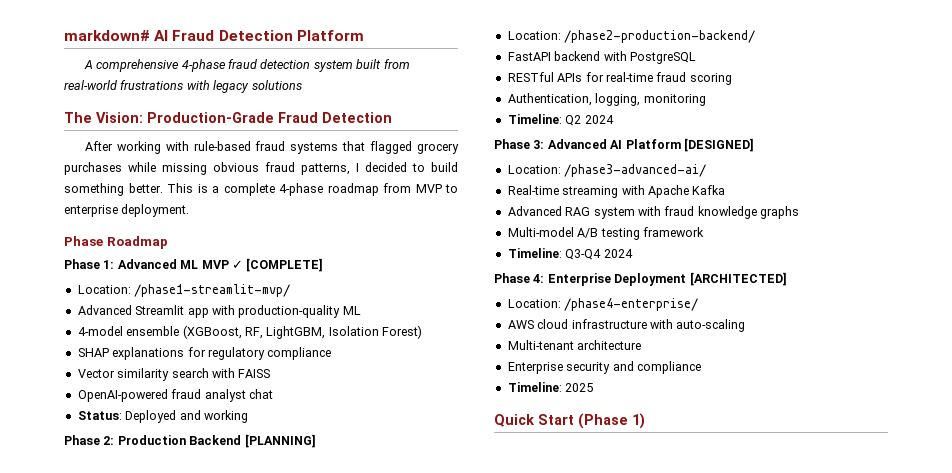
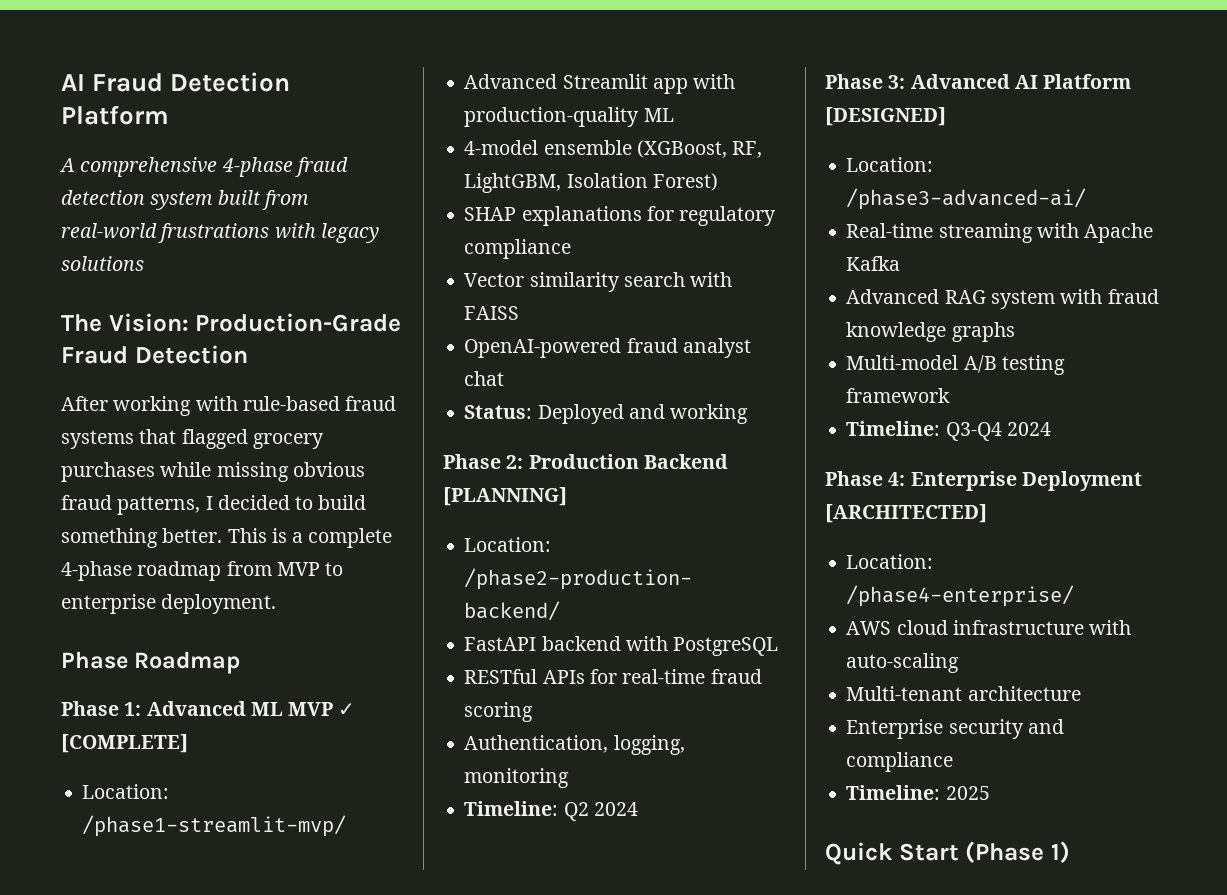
- markdown# AI Fraud Detection Platform
+ AI Fraud Detection Platform

